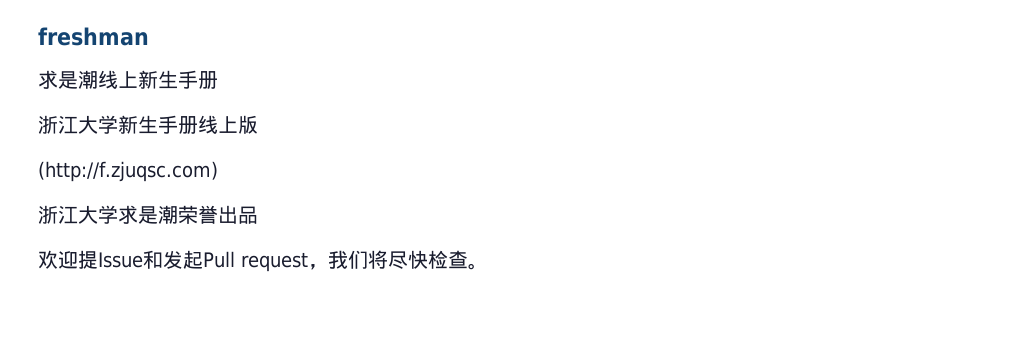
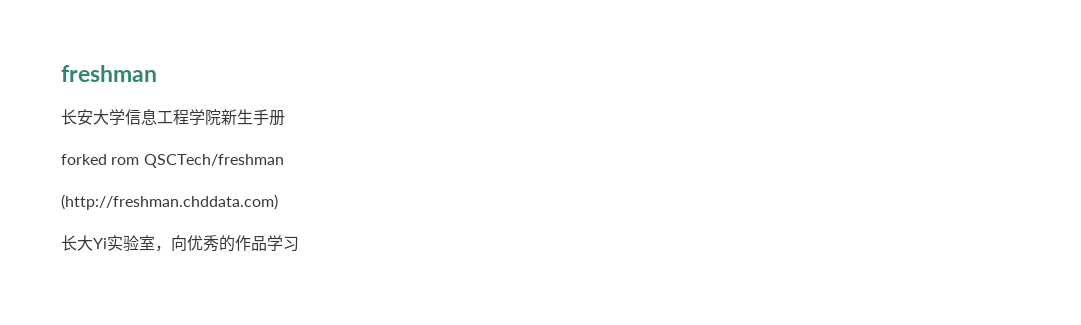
- 求是潮线上新生手册
- 浙江大学新生手册线上版
- (http://f.zjuqsc.com)
- 浙江大学求是潮荣誉出品
- 欢迎提Issue和发起Pull request，我们将尽快检查。
+ 长安大学信息工程学院新生手册
+ forked rom QSCTech/freshman
+ (http://freshman.chddata.com)
+ 长大Yi实验室，向优秀的作品学习

